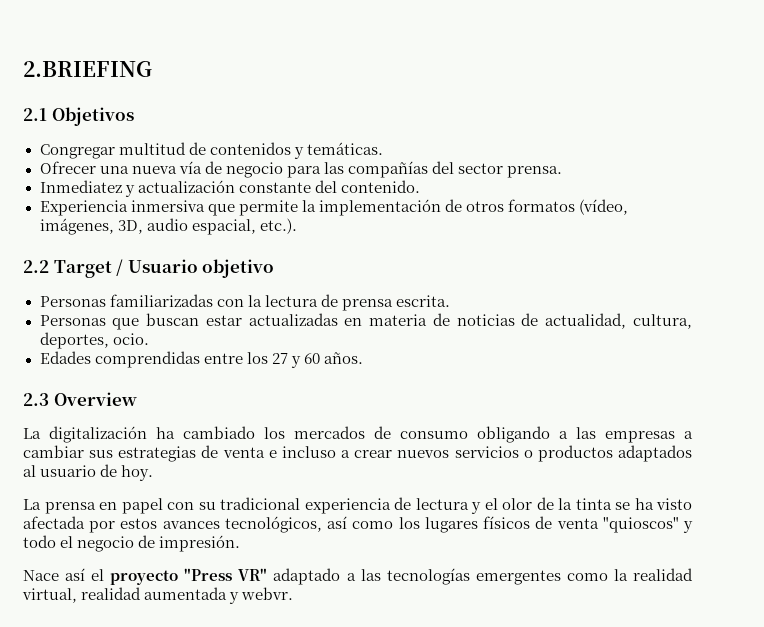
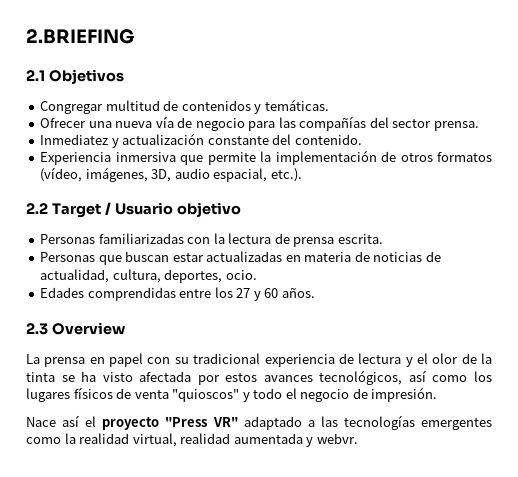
- La digitalización ha cambiado los mercados de consumo obligando a las empresas a cambiar sus estrategias de venta e incluso a crear nuevos servicios o productos adaptados al usuario de hoy.

